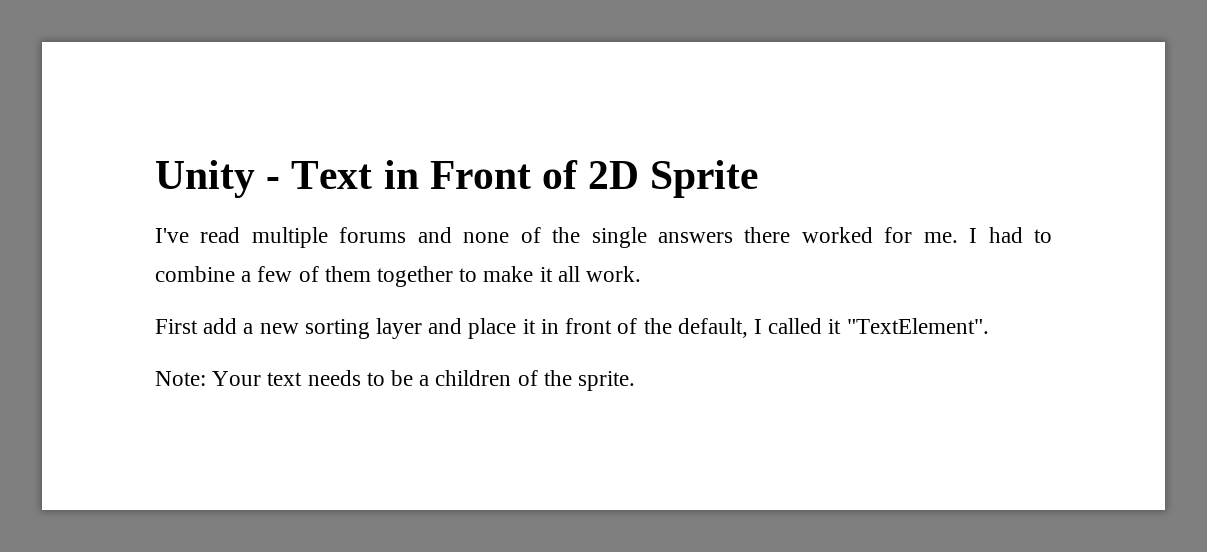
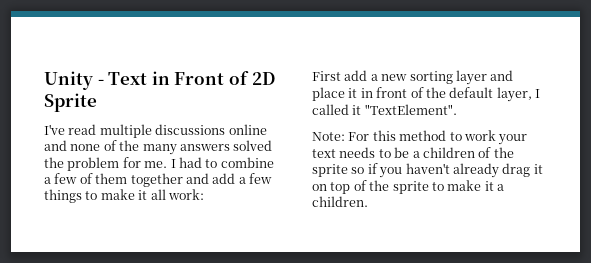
- I've read multiple forums and none of the single answers there worked for me.
+ I've read multiple discussions online and none of the many answers solved the problem for me.
- I had to combine a few of them together to make it all work.
+ I had to combine a few of them together and add a few things to make it all work:
- First add a new sorting layer and place it in front of the default, I called it "TextElement".
+ First add a new sorting layer and place it in front of the default layer, I called it "TextElement".
- Note: Your text needs to be a children of the sprite.
+ Note: For this method to work your text needs to be a children of the sprite so if you haven't already drag it on top of the sprite to make it a children.

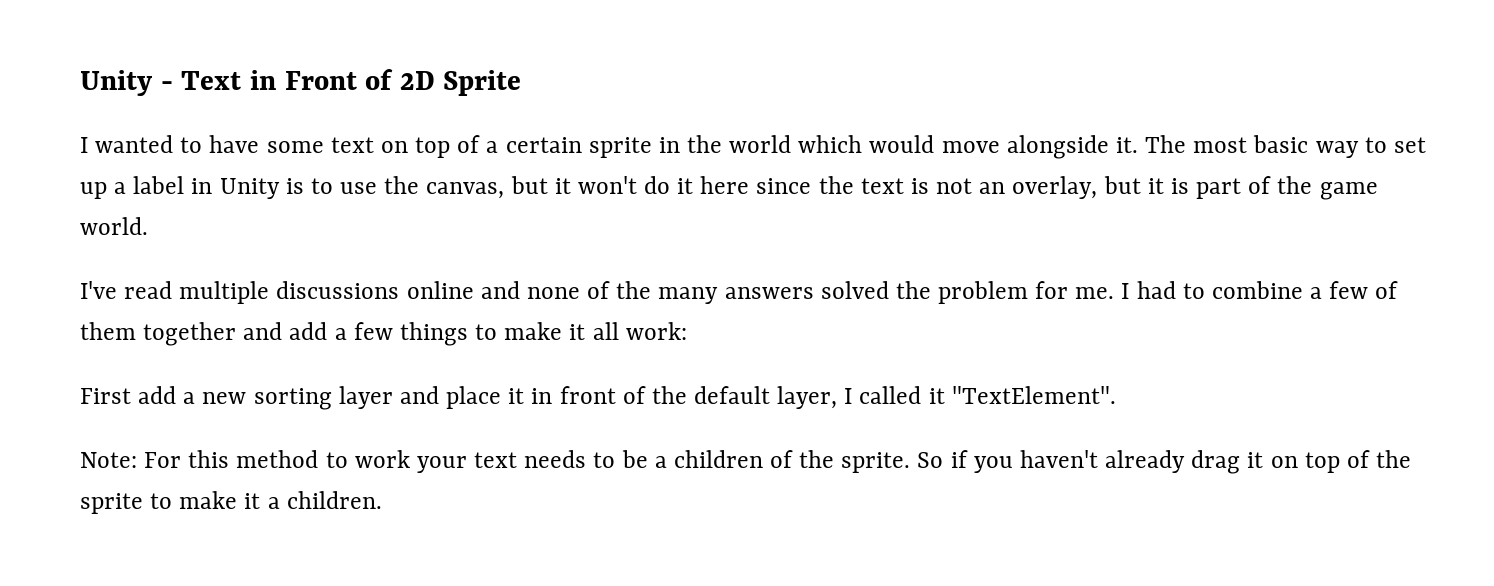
+ I wanted to have some text on top of a certain sprite in the world which would move alongside it. The most basic way to set up a label in Unity is to use the canvas, but it won't do it here since the text is not an overlay, but it is part of the game world.
- Note: For this method to work your text needs to be a children of the sprite so if you haven't already drag it on top of the sprite to make it a children.
+ Note: For this method to work your text needs to be a children of the sprite. So if you haven't already drag it on top of the sprite to make it a children.

